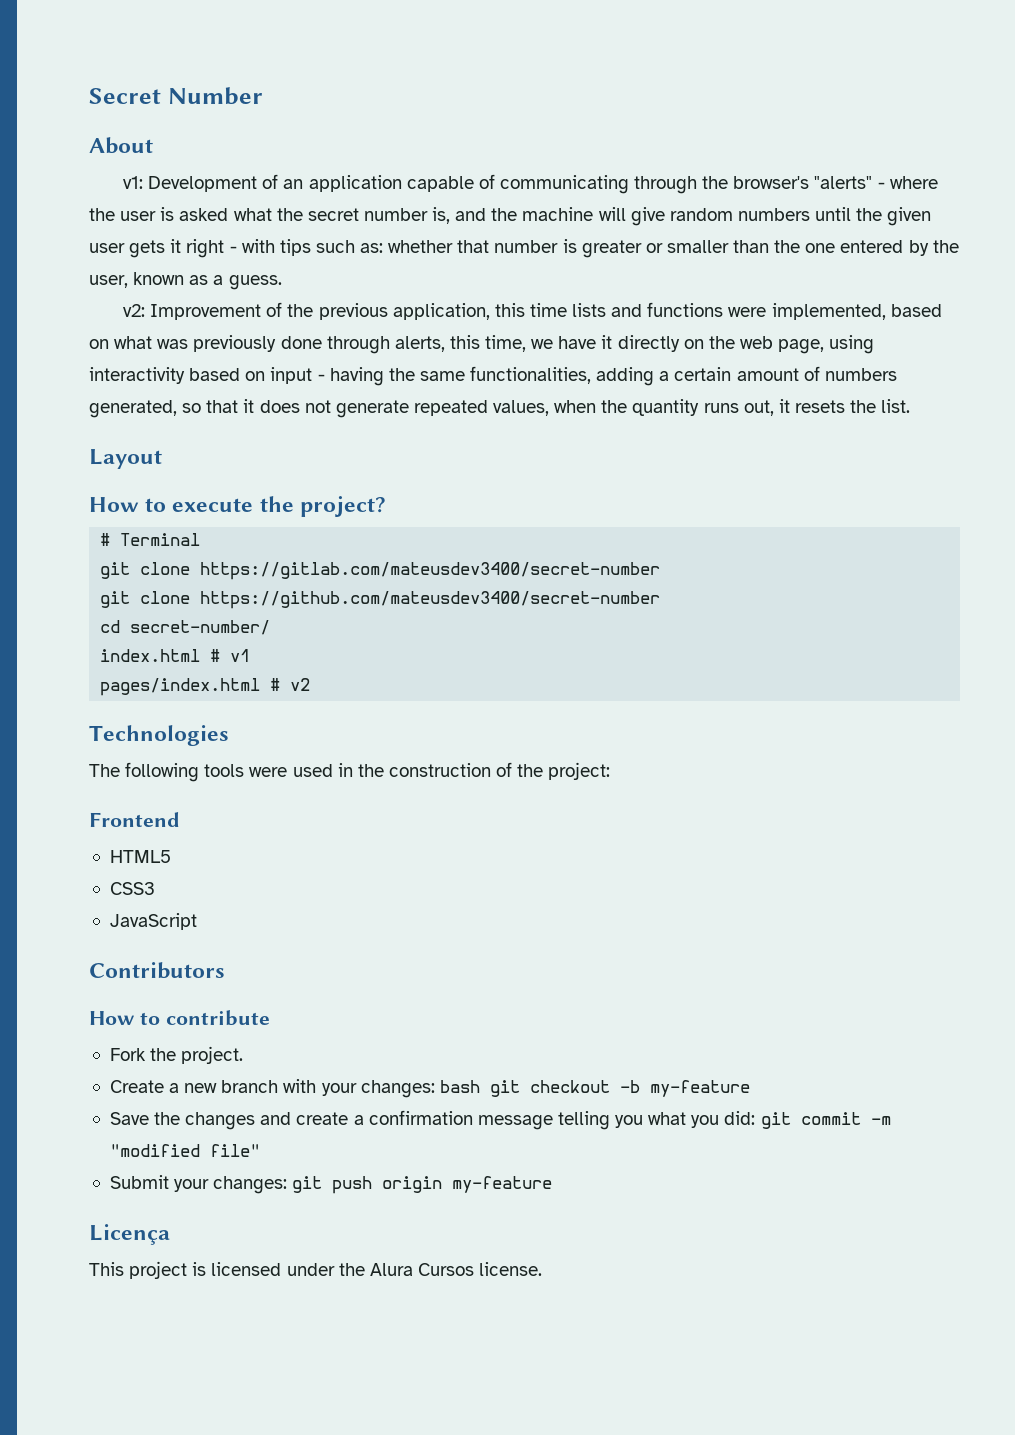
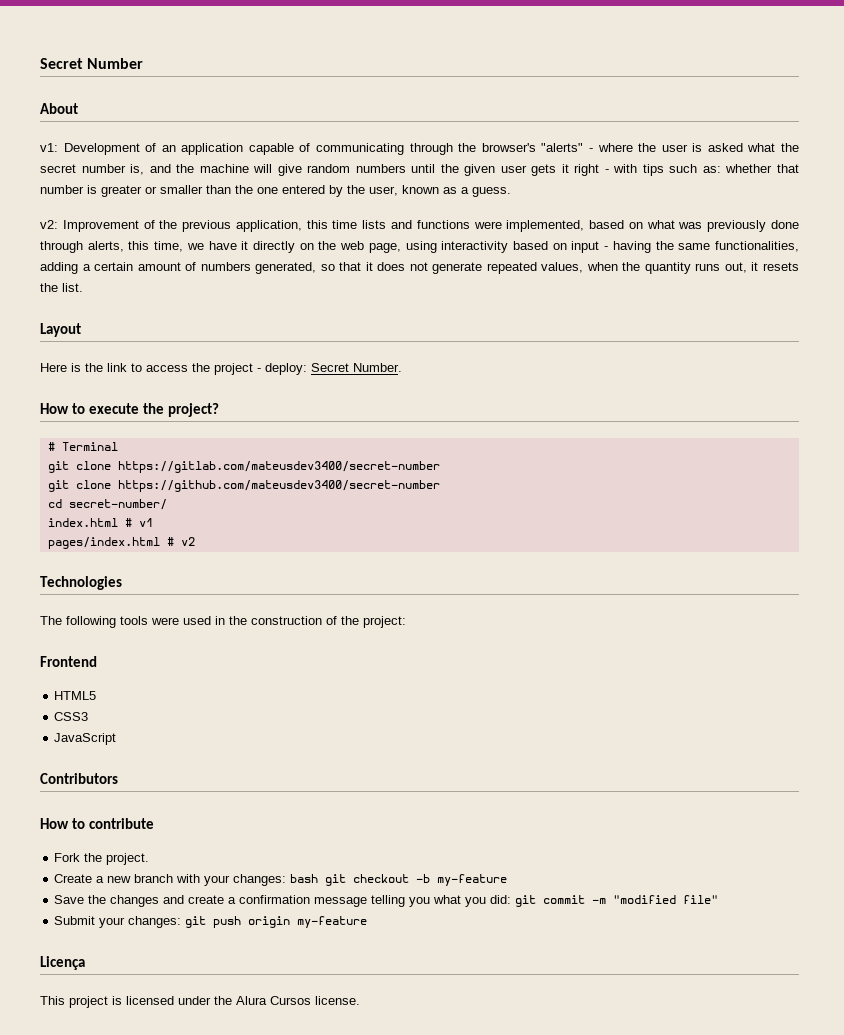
+ Here is the link to access the project - deploy: Secret Number.

